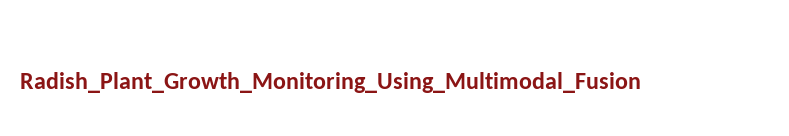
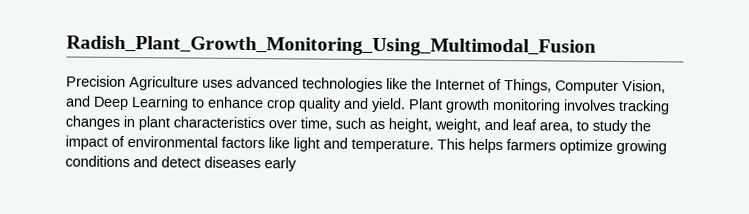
+ Precision Agriculture uses advanced technologies like the Internet of Things, Computer Vision, and Deep Learning to enhance crop quality and yield. Plant growth monitoring involves tracking changes in plant characteristics over time, such as height, weight, and leaf area, to study the impact of environmental factors like light and temperature. This helps farmers optimize growing conditions and detect diseases early

